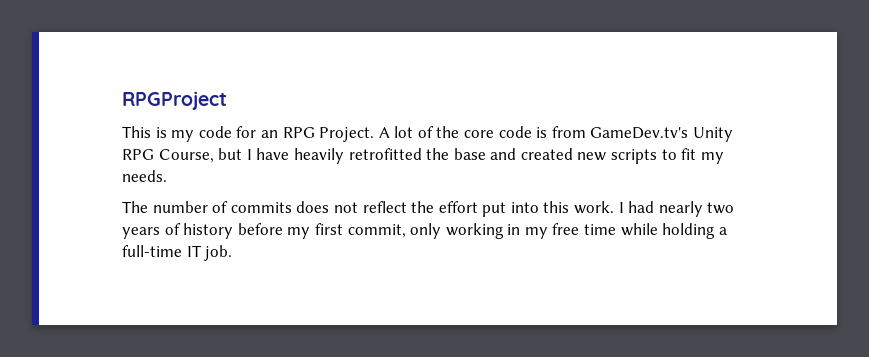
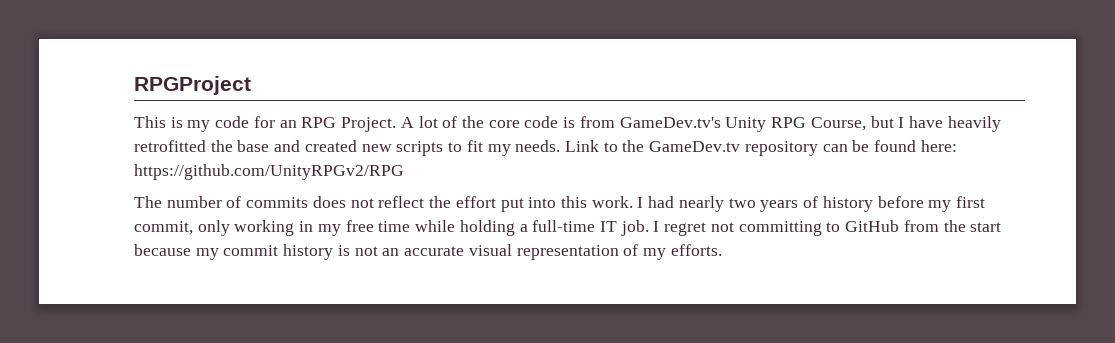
+ Link to the GameDev.tv repository can be found here: https://github.com/UnityRPGv2/RPG
+ I regret not committing to GitHub from the start because my commit history is not an accurate visual representation of my efforts.

